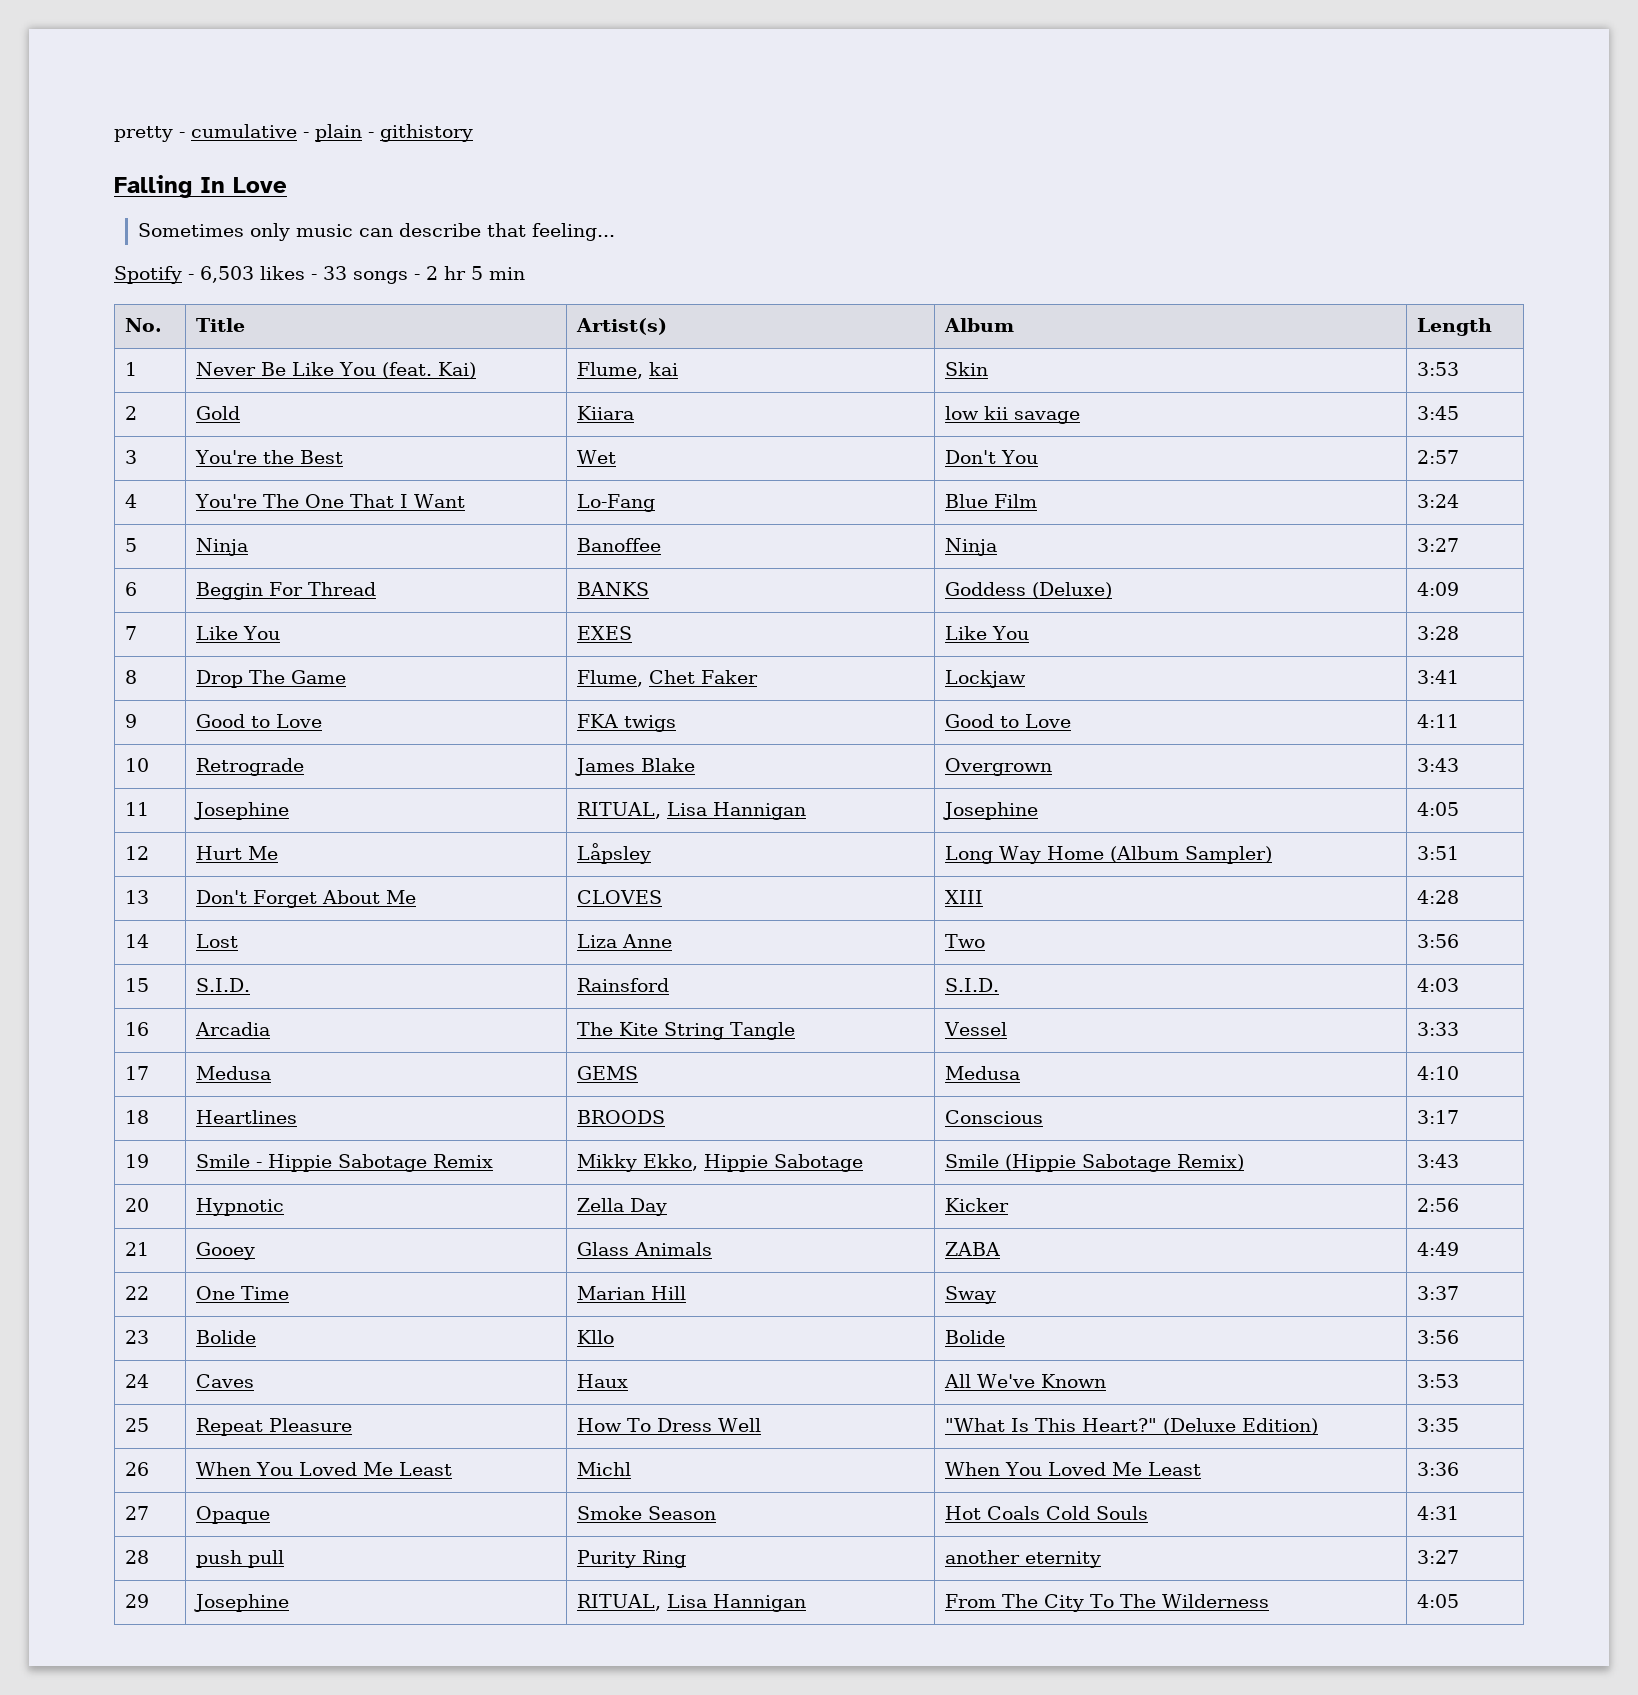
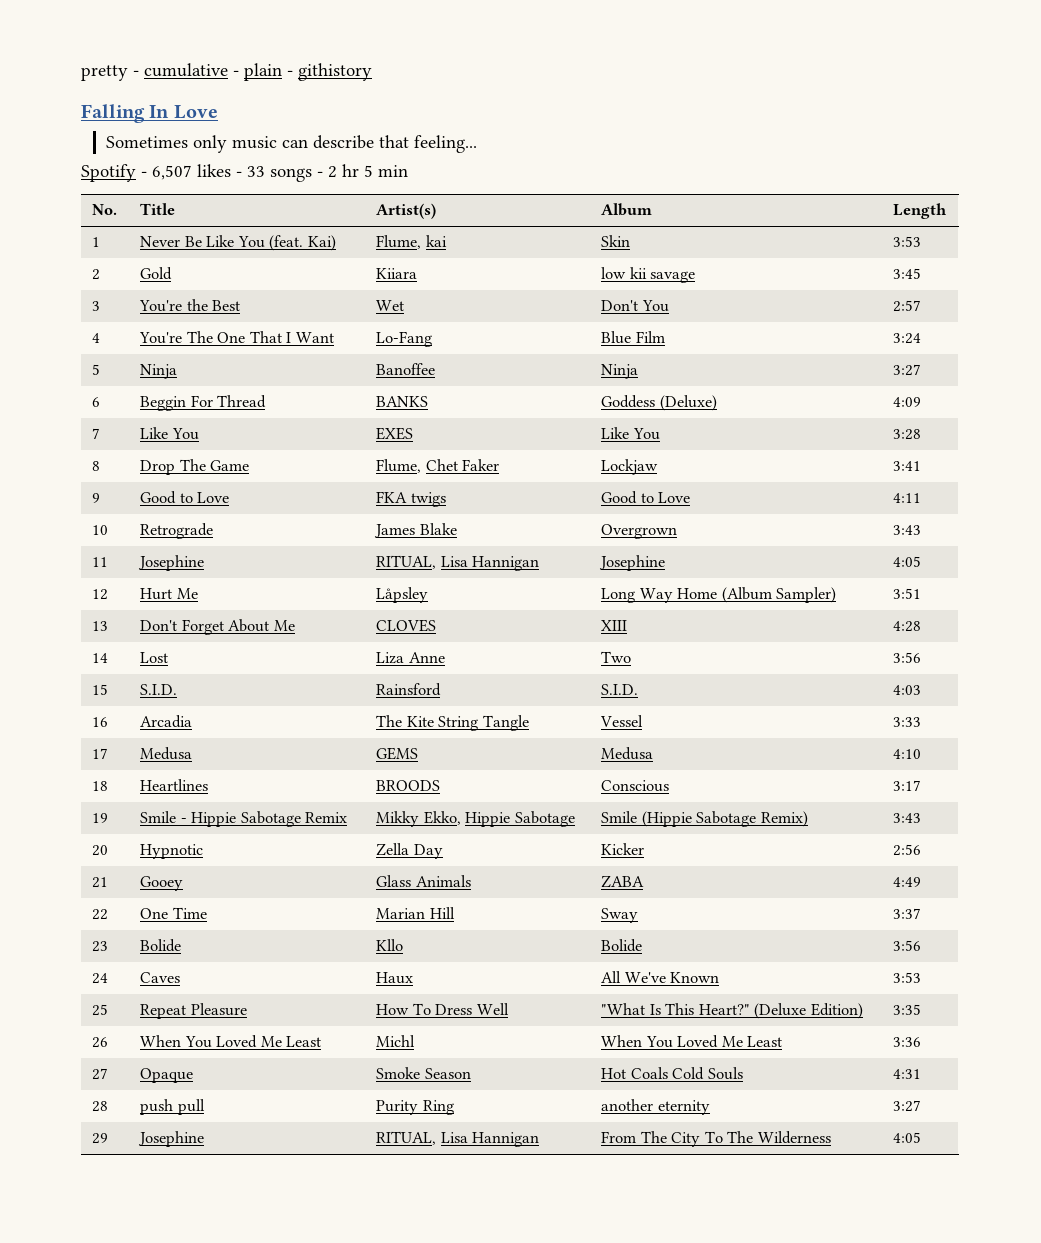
- Spotify - 6,503 likes - 33 songs - 2 hr 5 min
+ Spotify - 6,507 likes - 33 songs - 2 hr 5 min

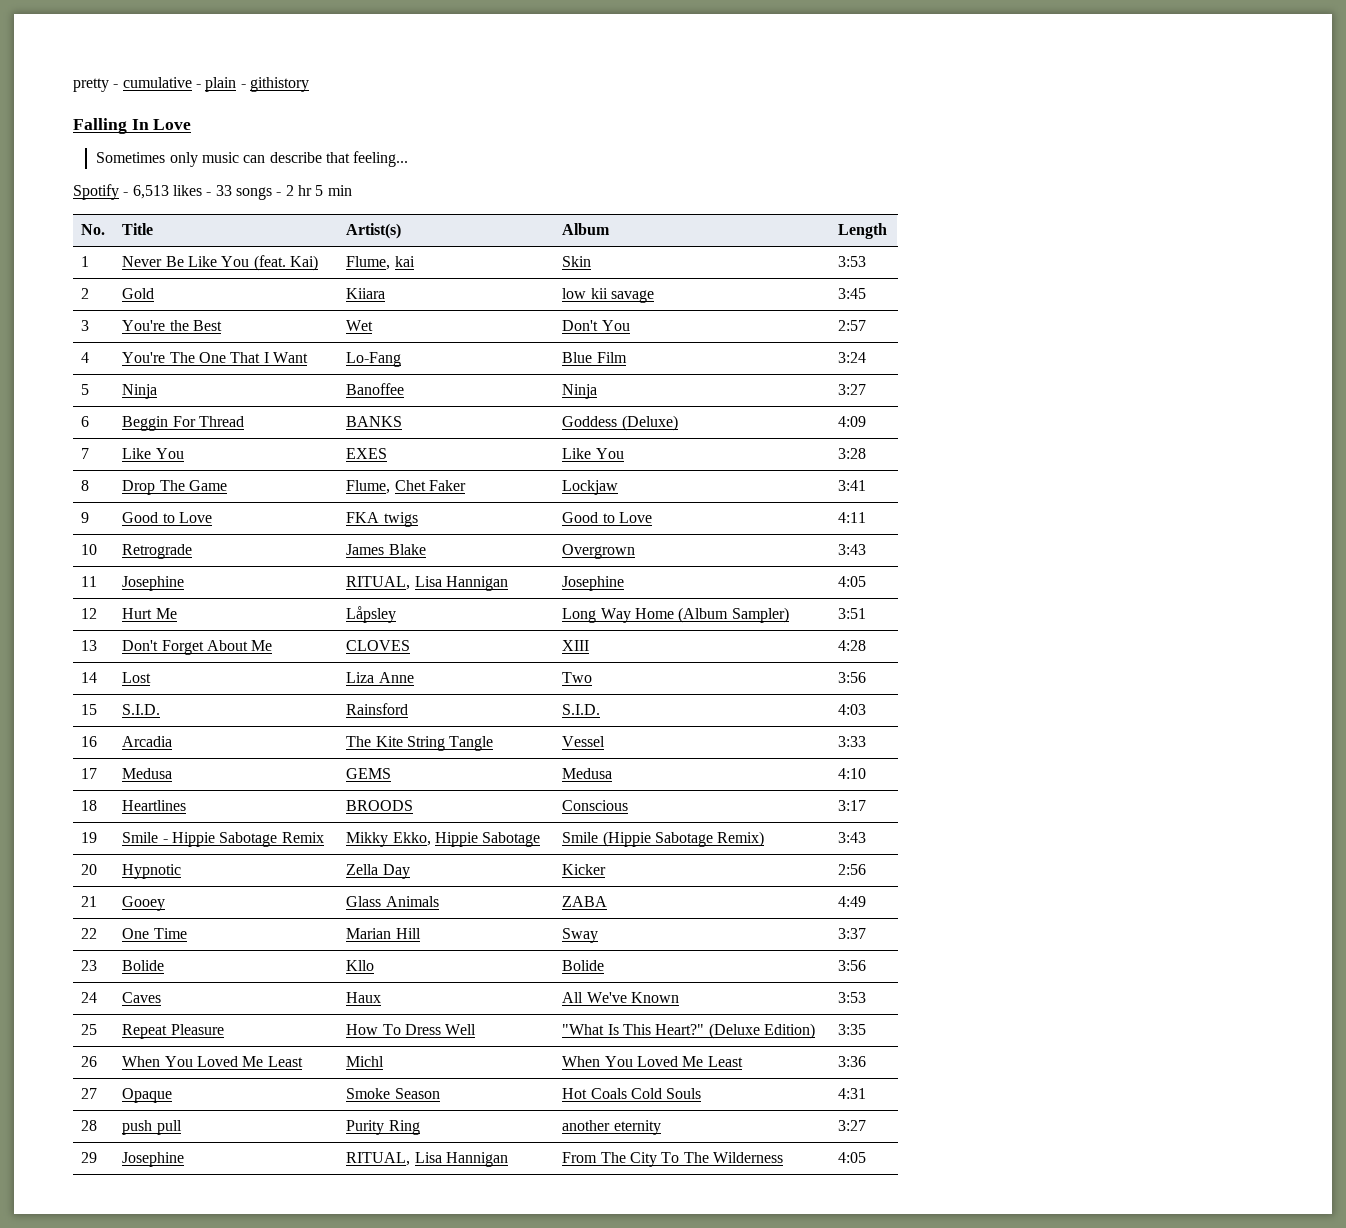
- Spotify - 6,507 likes - 33 songs - 2 hr 5 min
+ Spotify - 6,513 likes - 33 songs - 2 hr 5 min

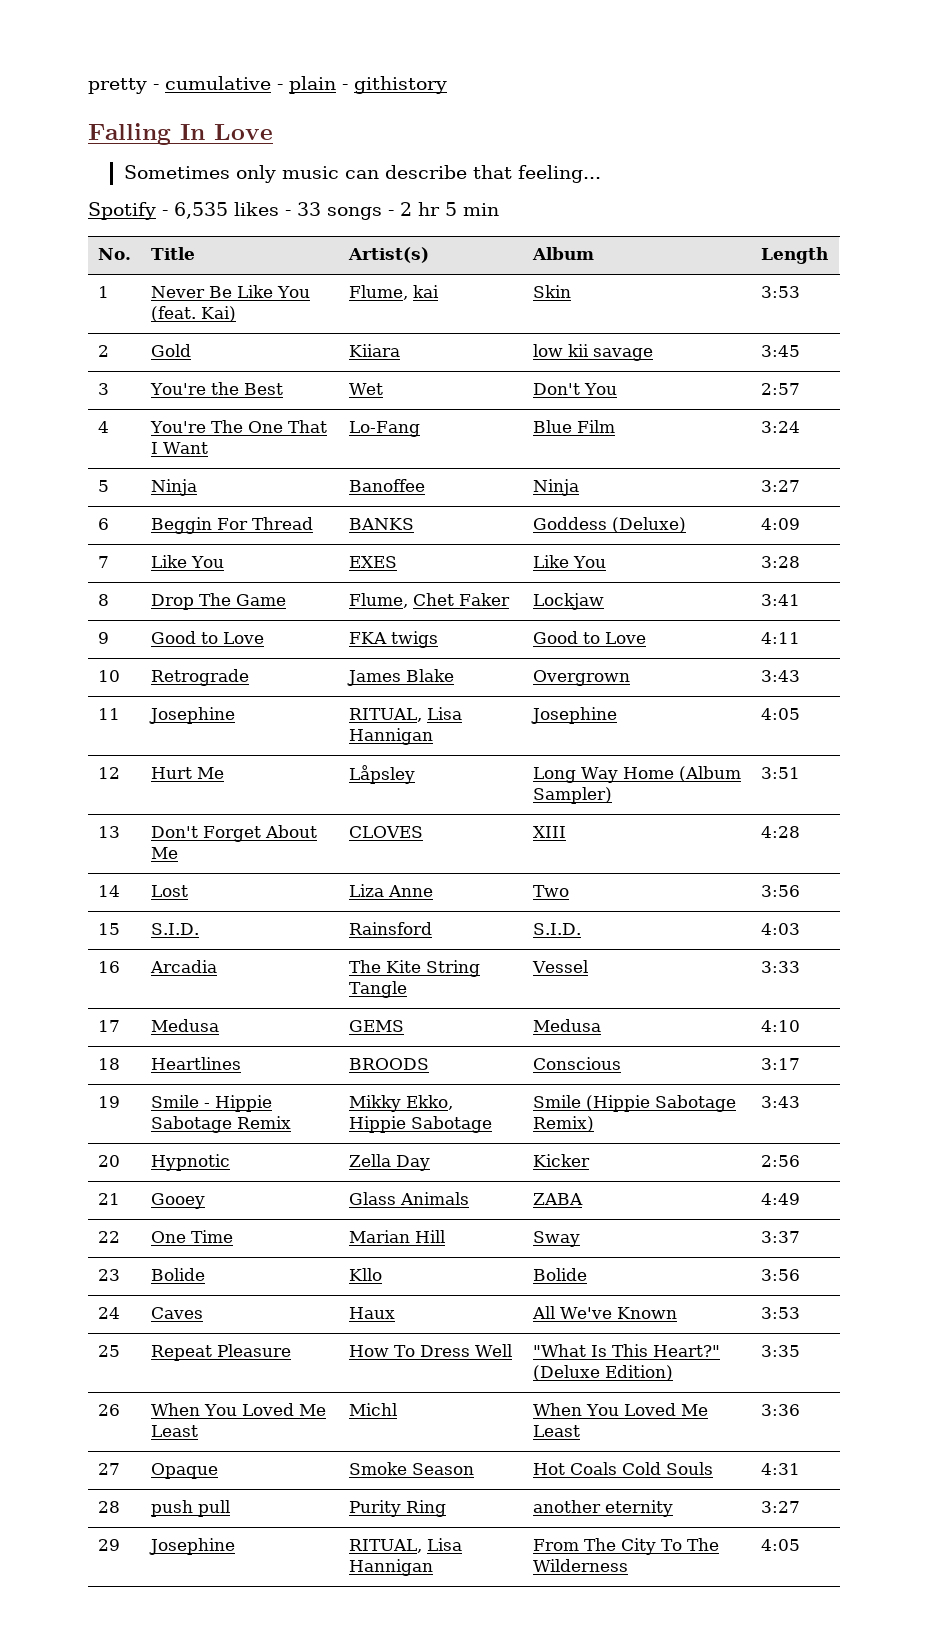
- Spotify - 6,513 likes - 33 songs - 2 hr 5 min
+ Spotify - 6,535 likes - 33 songs - 2 hr 5 min

